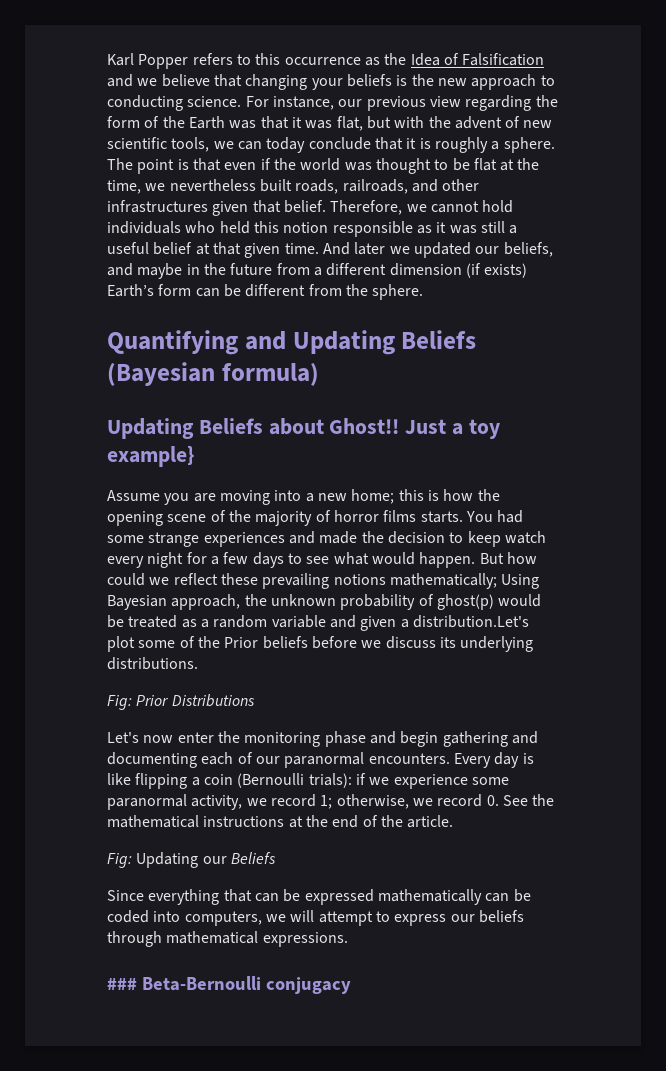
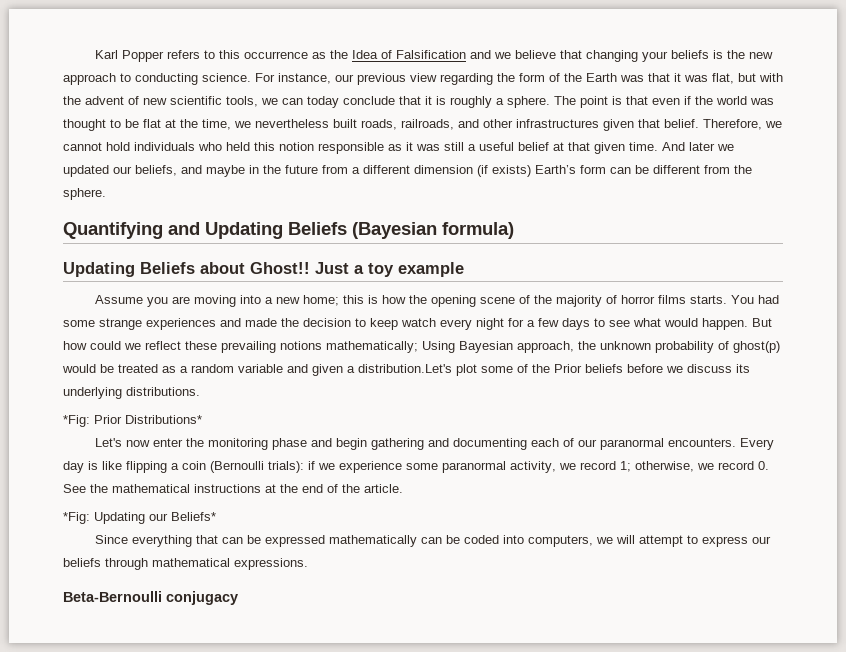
- Just a toy example}
+ Just a toy example
- Fig: Prior Distributions
+ *Fig: Prior Distributions*
- Fig: Updating our Beliefs
+ *Fig: Updating our Beliefs*
- ### Beta-Bernoulli conjugacy
+ Beta-Bernoulli conjugacy

